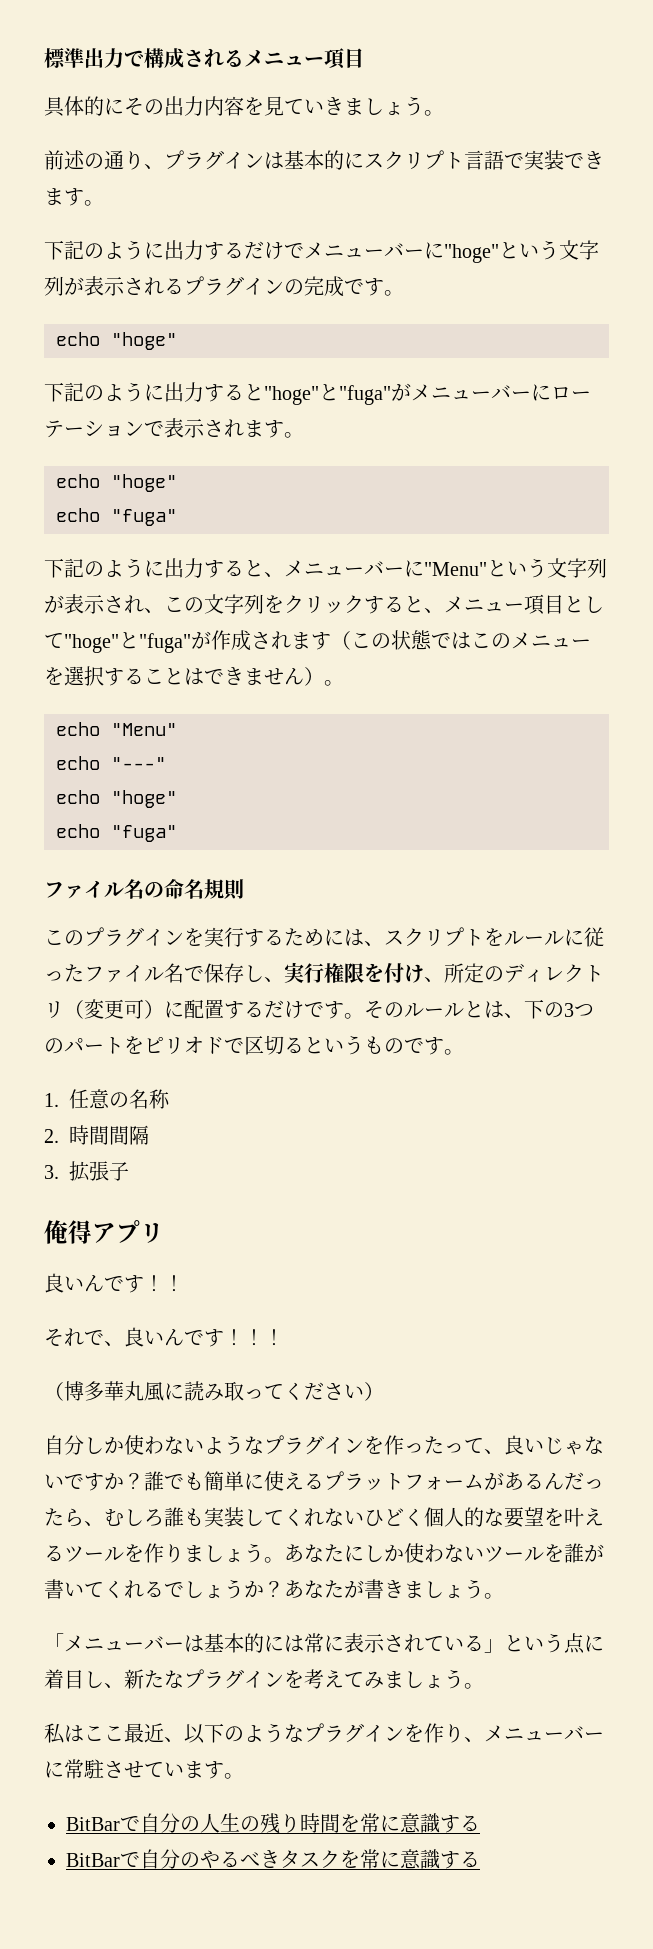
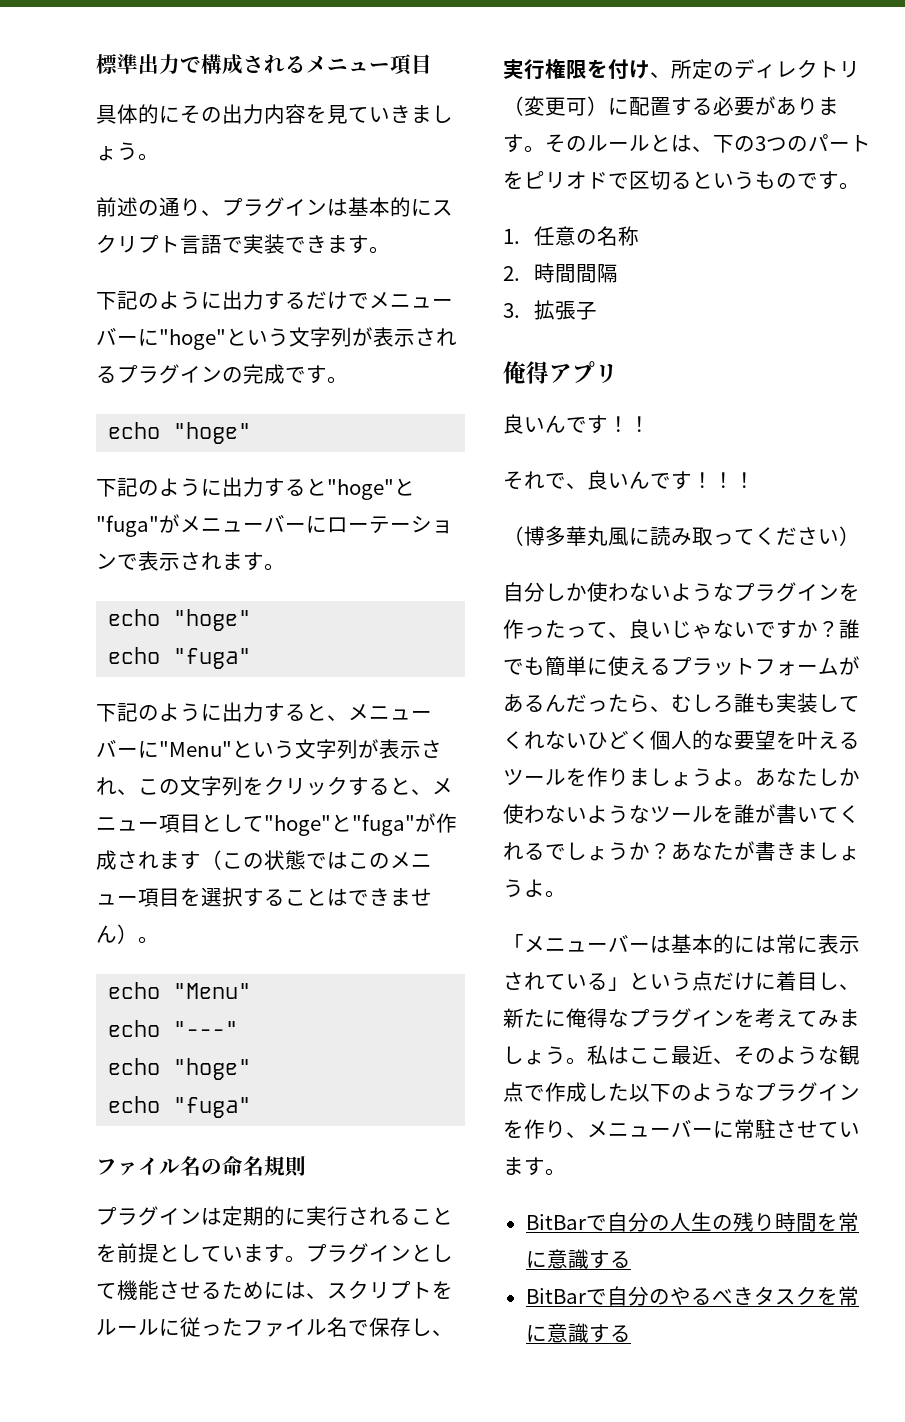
- 下記のように出力すると、メニューバーに"Menu"という文字列が表示され、この文字列をクリックすると、メニュー項目として"hoge"と"fuga"が作成されます（この状態ではこのメニューを選択することはできません）。
+ 下記のように出力すると、メニューバーに"Menu"という文字列が表示され、この文字列をクリックすると、メニュー項目として"hoge"と"fuga"が作成されます（この状態ではこのメニュー項目を選択することはできません）。
- このプラグインを実行するためには、スクリプトをルールに従ったファイル名で保存し、実行権限を付け、所定のディレクトリ（変更可）に配置するだけです。
+ プラグインは定期的に実行されることを前提としています。プラグインとして機能させるためには、スクリプトをルールに従ったファイル名で保存し、実行権限を付け、所定のディレクトリ（変更可）に配置する必要があります。
- 誰でも簡単に使えるプラットフォームがあるんだったら、むしろ誰も実装してくれないひどく個人的な要望を叶えるツールを作りましょう。
+ 誰でも簡単に使えるプラットフォームがあるんだったら、むしろ誰も実装してくれないひどく個人的な要望を叶えるツールを作りましょうよ。
- あなたにしか使わないツールを誰が書いてくれるでしょうか？
+ あなたしか使わないようなツールを誰が書いてくれるでしょうか？
- あなたが書きましょう。
+ あなたが書きましょうよ。
- 「メニューバーは基本的には常に表示されている」という点に着目し、新たなプラグインを考えてみましょう。
- 私はここ最近、以下のようなプラグインを作り、メニューバーに常駐させています。
+ 「メニューバーは基本的には常に表示されている」という点だけに着目し、新たに俺得なプラグインを考えてみましょう。私はここ最近、そのような観点で作成した以下のようなプラグインを作り、メニューバーに常駐させています。

